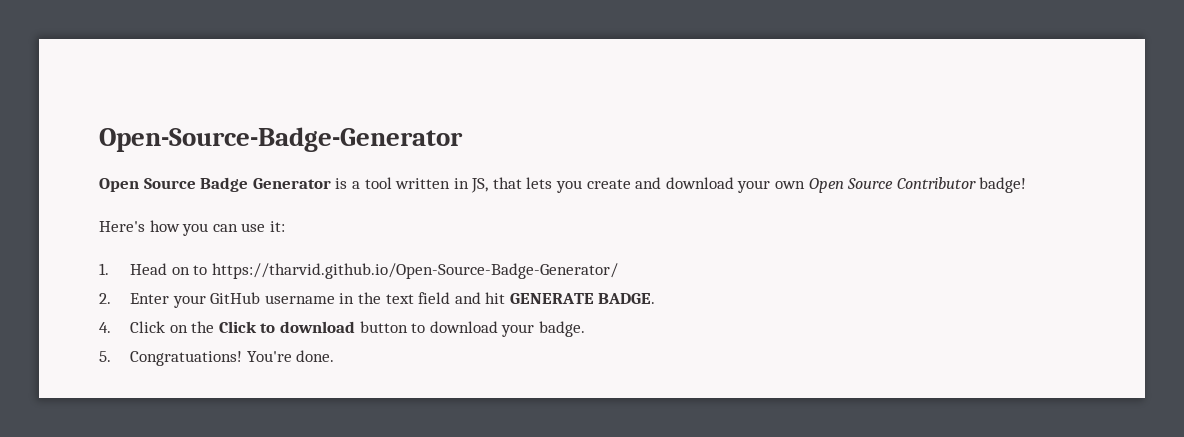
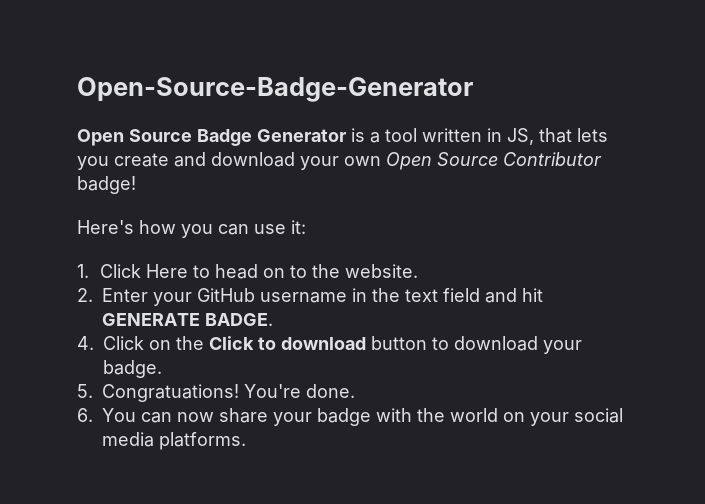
- 1. Head on to https://tharvid.github.io/Open-Source-Badge-Generator/
+ 1. Click Here to head on to the website.
+ 6. You can now share your badge with the world on your social media platforms.

